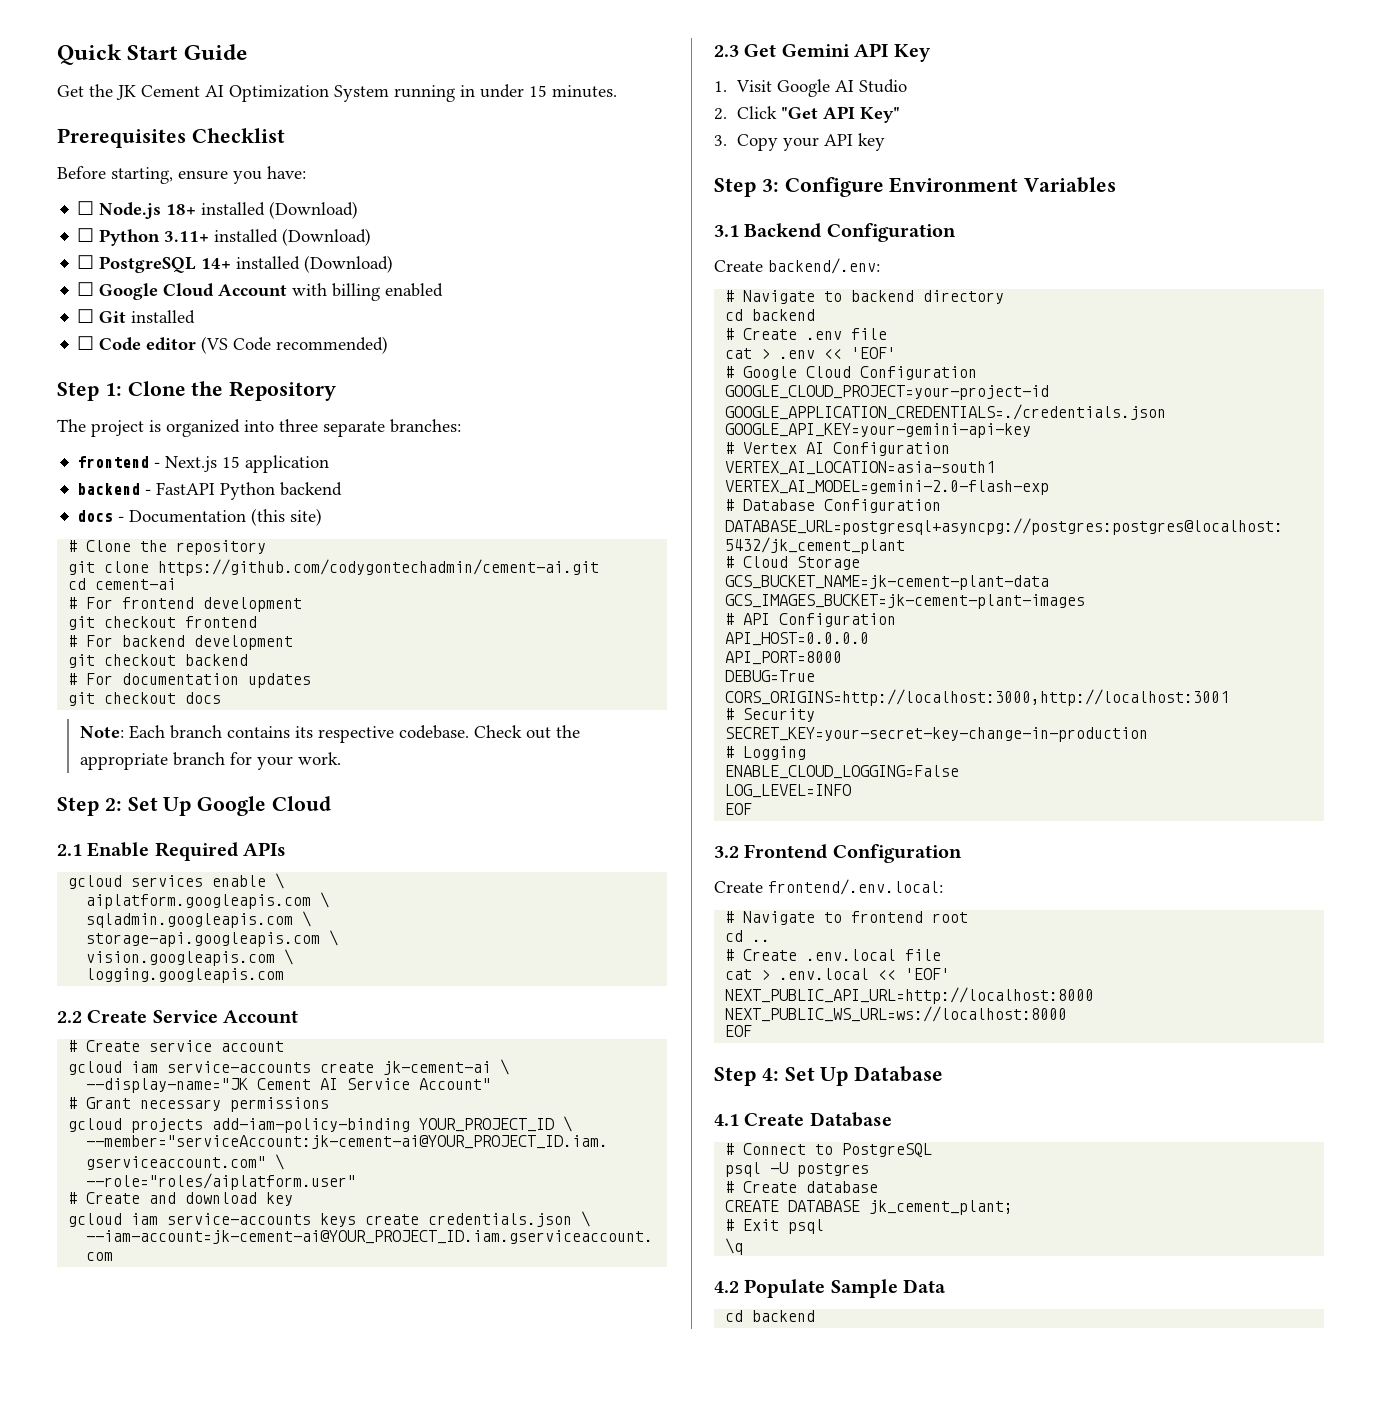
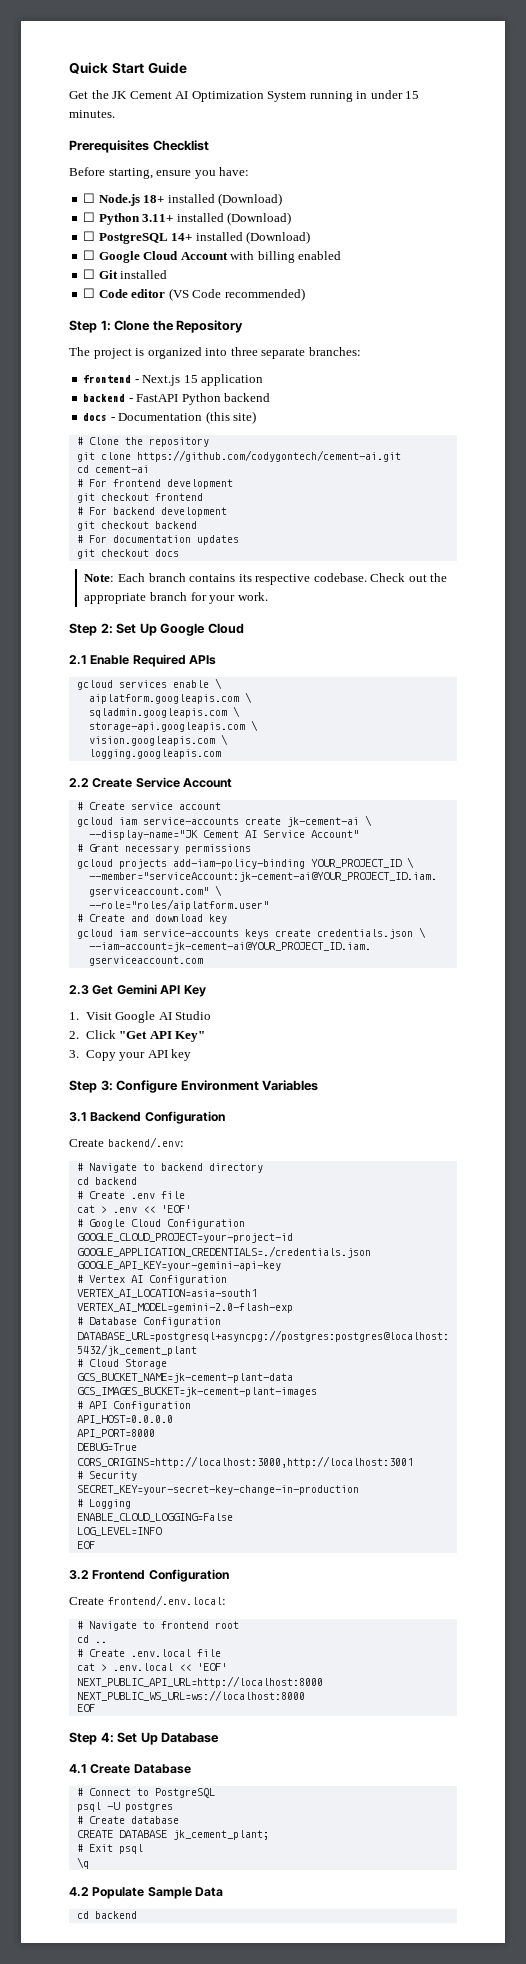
- git clone https://github.com/codygontechadmin/cement-ai.git
+ git clone https://github.com/codygontech/cement-ai.git

